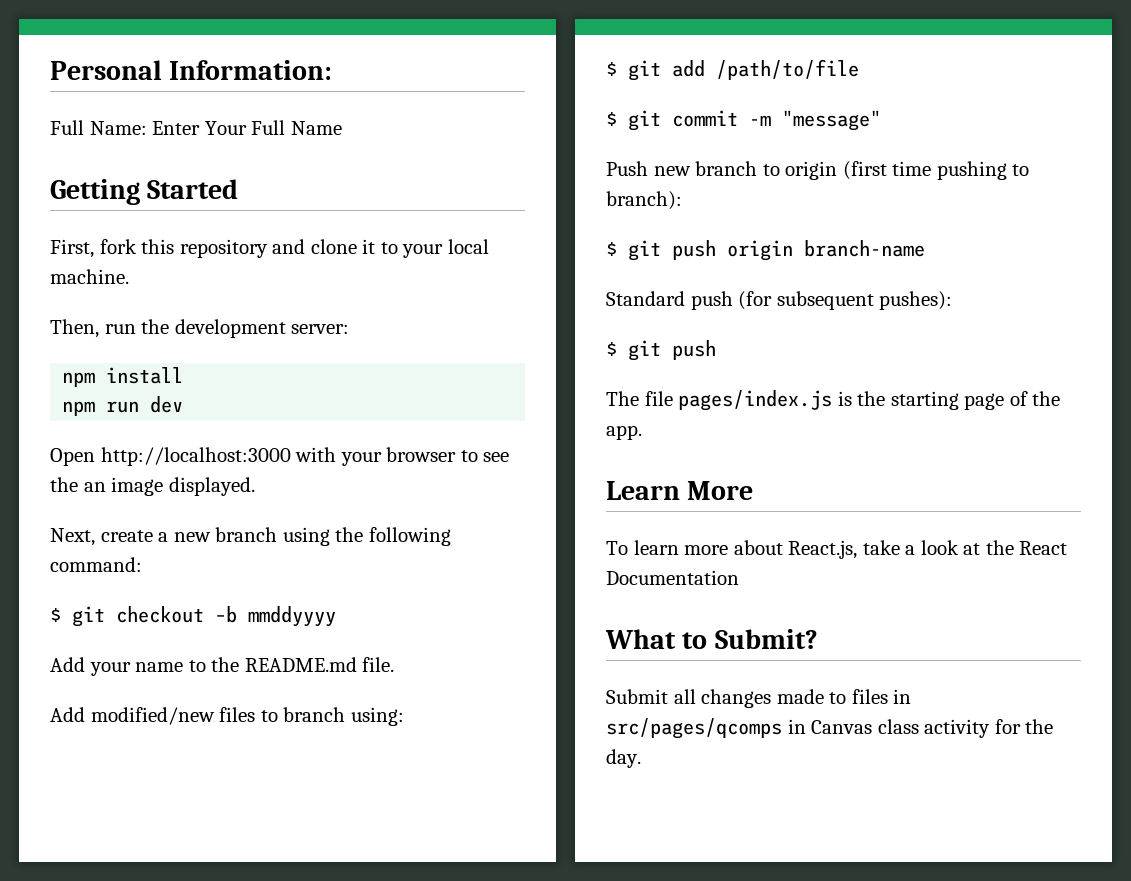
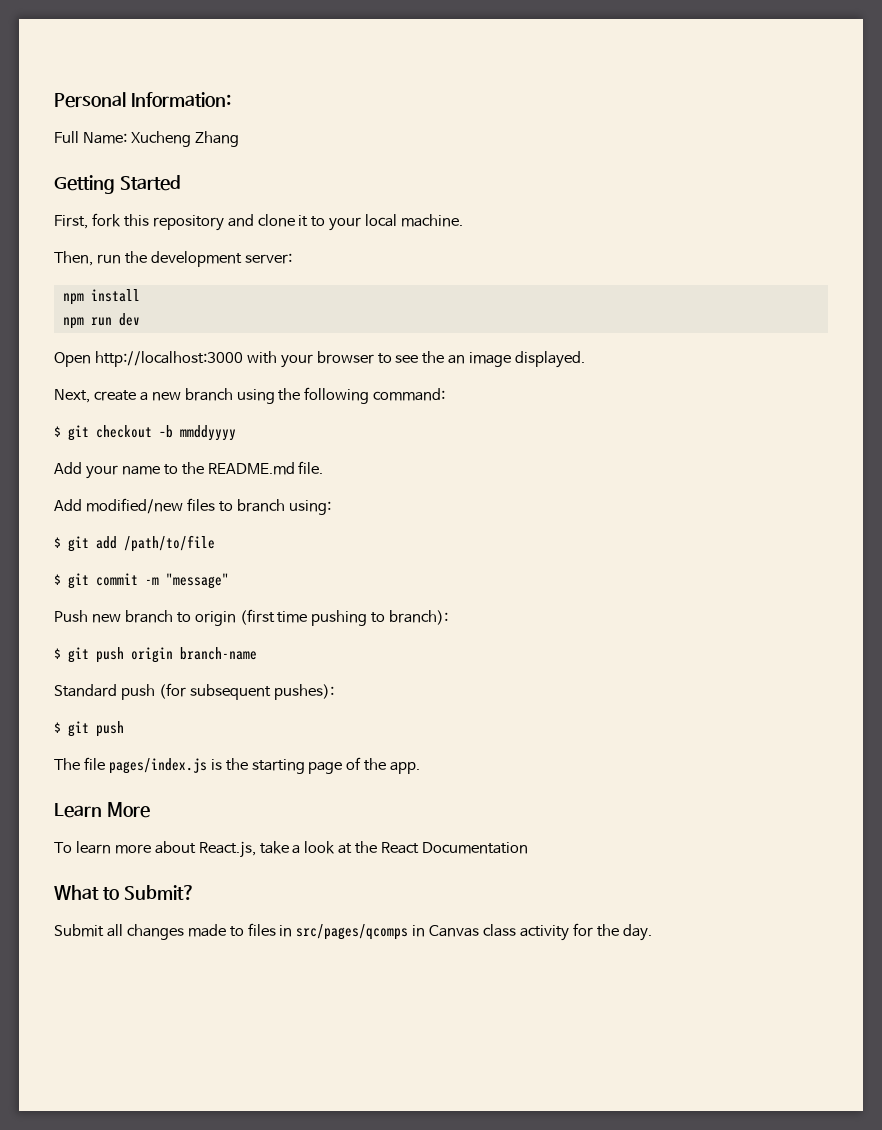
- Full Name: Enter Your Full Name
+ Full Name: Xucheng Zhang

